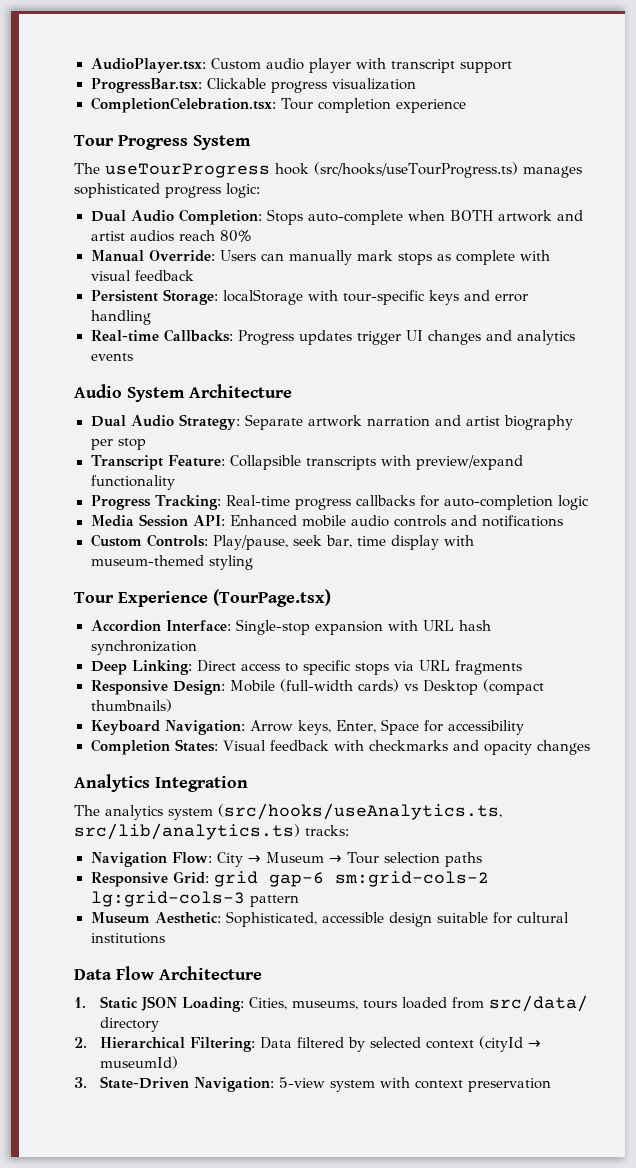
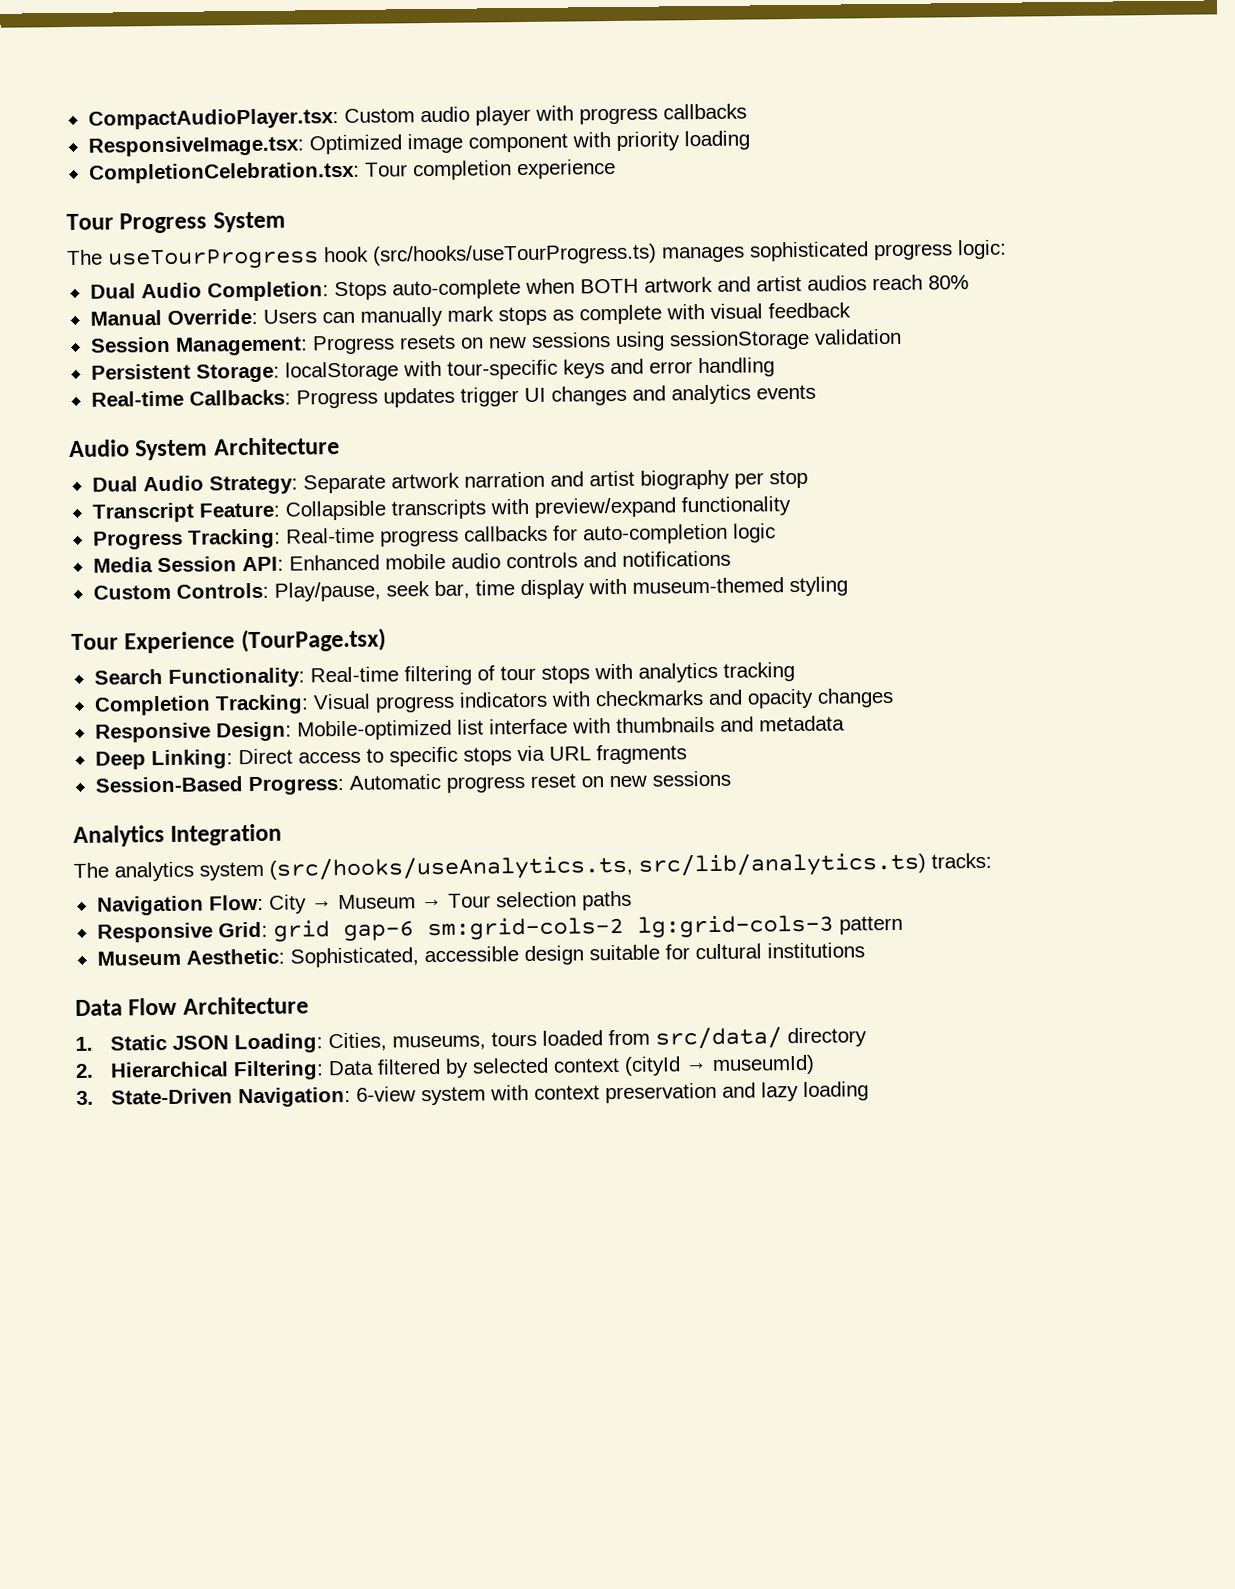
- AudioPlayer.tsx: Custom audio player with transcript support
- ProgressBar.tsx: Clickable progress visualization
+ CompactAudioPlayer.tsx: Custom audio player with progress callbacks
+ ResponsiveImage.tsx: Optimized image component with priority loading
+ Session Management: Progress resets on new sessions using sessionStorage validation
- Accordion Interface: Single-stop expansion with URL hash synchronization
+ Search Functionality: Real-time filtering of tour stops with analytics tracking
+ Completion Tracking: Visual progress indicators with checkmarks and opacity changes
+ Responsive Design: Mobile-optimized list interface with thumbnails and metadata
- Responsive Design: Mobile (full-width cards) vs Desktop (compact thumbnails)
- Keyboard Navigation: Arrow keys, Enter, Space for accessibility
- Completion States: Visual feedback with checkmarks and opacity changes
+ Session-Based Progress: Automatic progress reset on new sessions
- 3. State-Driven Navigation: 5-view system with context preservation
+ 3. State-Driven Navigation: 6-view system with context preservation and lazy loading

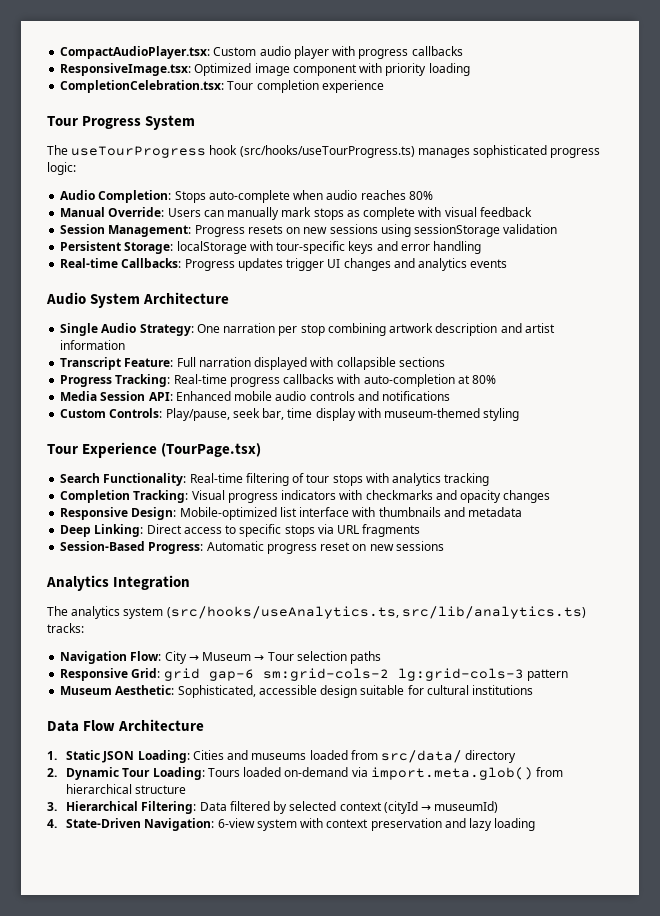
- Dual Audio Completion: Stops auto-complete when BOTH artwork and artist audios reach 80%
+ Audio Completion: Stops auto-complete when audio reaches 80%
- Dual Audio Strategy: Separate artwork narration and artist biography per stop
- Transcript Feature: Collapsible transcripts with preview/expand functionality
+ Single Audio Strategy: One narration per stop combining artwork description and artist information
+ Transcript Feature: Full narration displayed with collapsible sections
- Progress Tracking: Real-time progress callbacks for auto-completion logic
+ Progress Tracking: Real-time progress callbacks with auto-completion at 80%
- 1. Static JSON Loading: Cities, museums, tours loaded from src/data/ directory
+ 1. Static JSON Loading: Cities and museums loaded from src/data/ directory
- 2. Hierarchical Filtering: Data filtered by selected context (cityId → museumId)
+ 2. Dynamic Tour Loading: Tours loaded on-demand via import.meta.glob() from hierarchical structure
+ 3. Hierarchical Filtering: Data filtered by selected context (cityId → museumId)
- 3. State-Driven Navigation: 6-view system with context preservation and lazy loading
+ 4. State-Driven Navigation: 6-view system with context preservation and lazy loading

